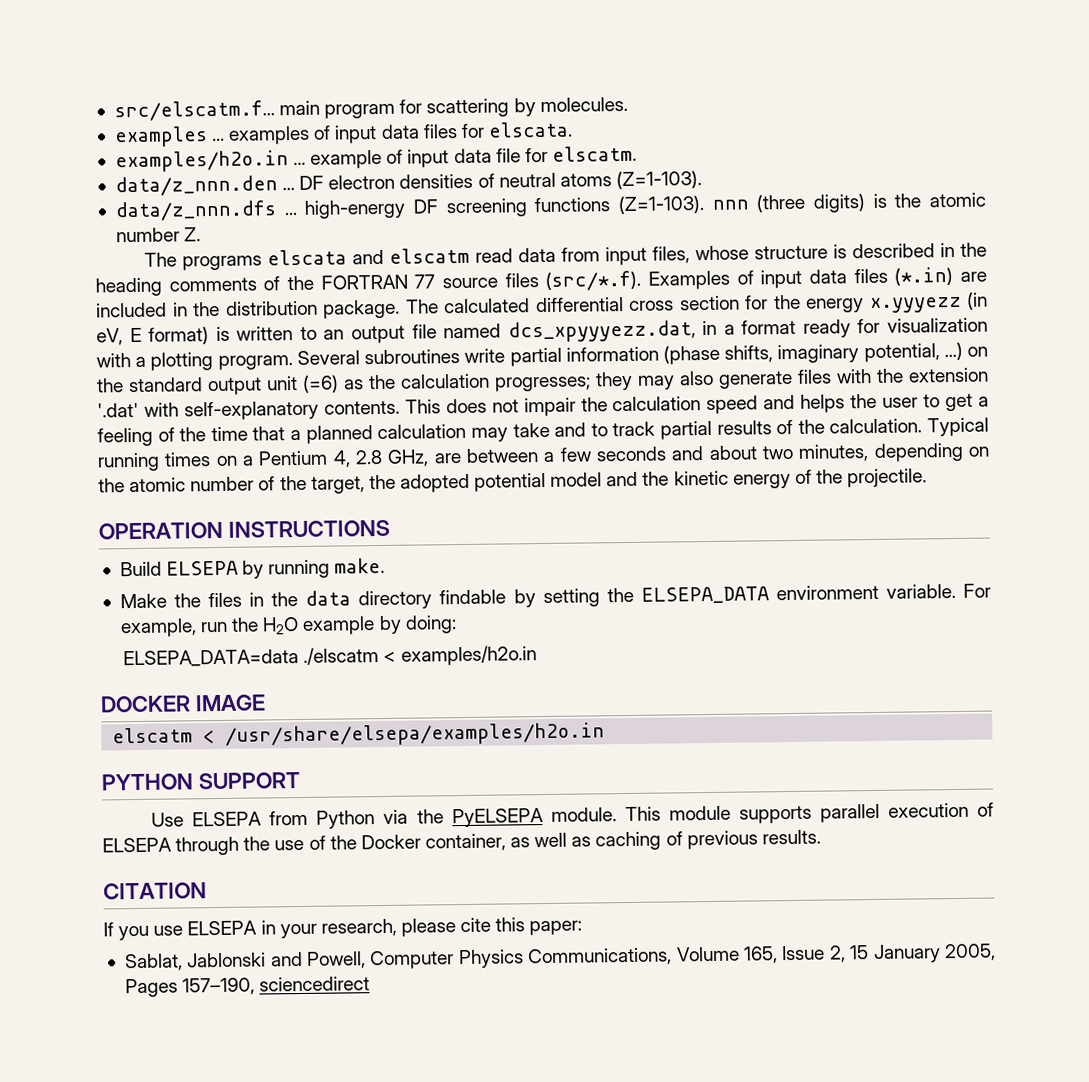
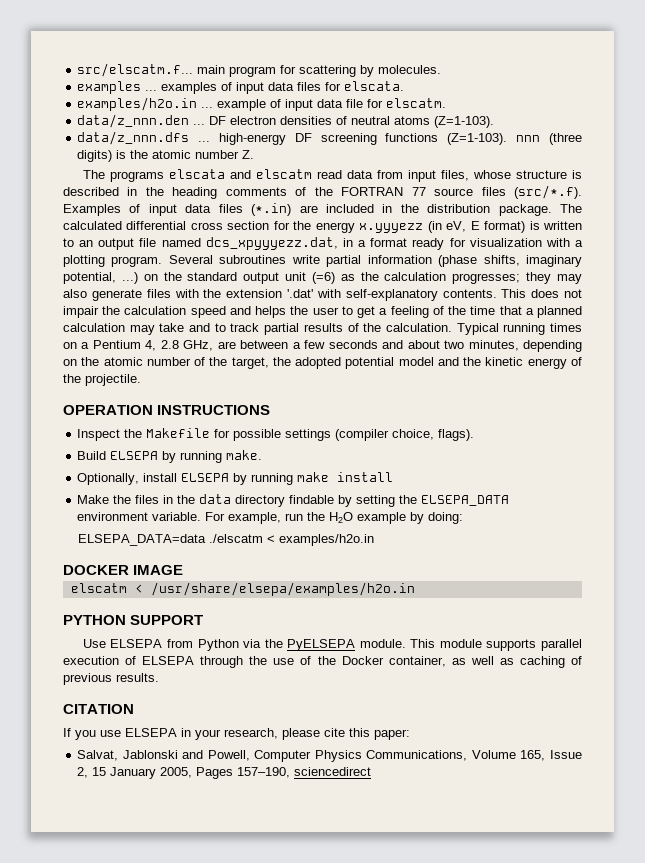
+ Inspect the Makefile for possible settings (compiler choice, flags).
+ Optionally, install ELSEPA by running make install
- Sablat, Jablonski and Powell, Computer Physics Communications, Volume 165, Issue 2, 15 January 2005, Pages 157–190, sciencedirect
+ Salvat, Jablonski and Powell, Computer Physics Communications, Volume 165, Issue 2, 15 January 2005, Pages 157–190, sciencedirect

